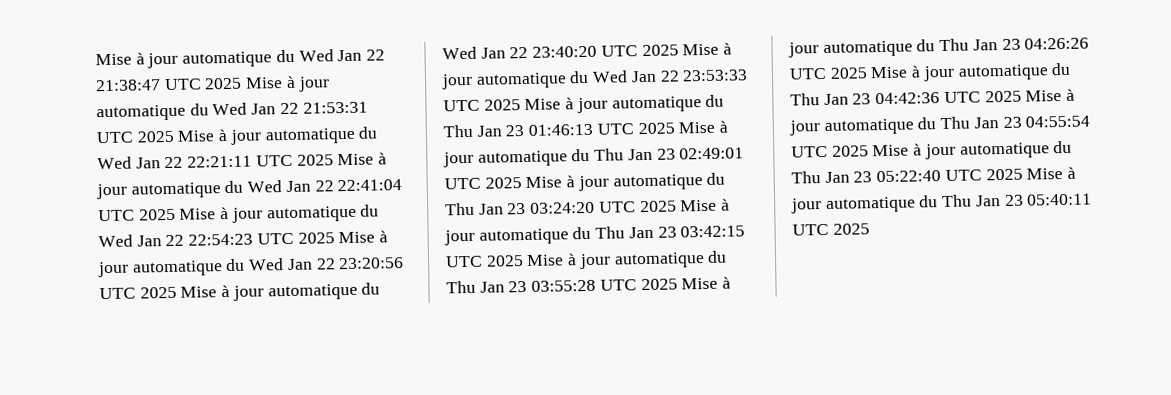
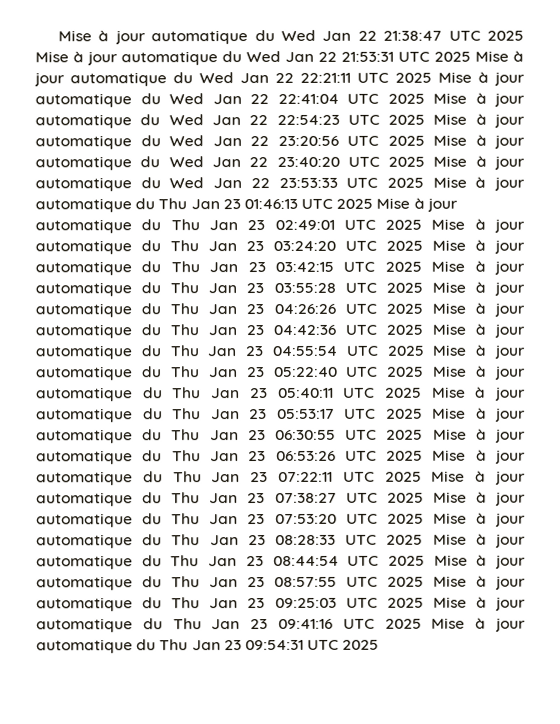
- Mise à jour automatique du Wed Jan 22 21:38:47 UTC 2025 Mise à jour automatique du Wed Jan 22 21:53:31 UTC 2025 Mise à jour automatique du Wed Jan 22 22:21:11 UTC 2025 Mise à jour automatique du Wed Jan 22 22:41:04 UTC 2025 Mise à jour automatique du Wed Jan 22 22:54:23 UTC 2025 Mise à jour automatique du Wed Jan 22 23:20:56 UTC 2025 Mise à jour automatique du Wed Jan 22 23:40:20 UTC 2025 Mise à jour automatique du Wed Jan 22 23:53:33 UTC 2025 Mise à jour automatique du Thu Jan 23 01:46:13 UTC 2025 Mise à jour automatique du Thu Jan 23 02:49:01 UTC 2025 Mise à jour automatique du Thu Jan 23 03:24:20 UTC 2025 Mise à jour automatique du Thu Jan 23 03:42:15 UTC 2025 Mise à jour automatique du Thu Jan 23 03:55:28 UTC 2025 Mise à jour automatique du Thu Jan 23 04:26:26 UTC 2025 Mise à jour automatique du Thu Jan 23 04:42:36 UTC 2025 Mise à jour automatique du Thu Jan 23 04:55:54 UTC 2025 Mise à jour automatique du Thu Jan 23 05:22:40 UTC 2025 Mise à jour automatique du Thu Jan 23 05:40:11 UTC 2025
+ Mise à jour automatique du Wed Jan 22 21:38:47 UTC 2025 Mise à jour automatique du Wed Jan 22 21:53:31 UTC 2025 Mise à jour automatique du Wed Jan 22 22:21:11 UTC 2025 Mise à jour automatique du Wed Jan 22 22:41:04 UTC 2025 Mise à jour automatique du Wed Jan 22 22:54:23 UTC 2025 Mise à jour automatique du Wed Jan 22 23:20:56 UTC 2025 Mise à jour automatique du Wed Jan 22 23:40:20 UTC 2025 Mise à jour automatique du Wed Jan 22 23:53:33 UTC 2025 Mise à jour automatique du Thu Jan 23 01:46:13 UTC 2025 Mise à jour automatique du Thu Jan 23 02:49:01 UTC 2025 Mise à jour automatique du Thu Jan 23 03:24:20 UTC 2025 Mise à jour automatique du Thu Jan 23 03:42:15 UTC 2025 Mise à jour automatique du Thu Jan 23 03:55:28 UTC 2025 Mise à jour automatique du Thu Jan 23 04:26:26 UTC 2025 Mise à jour automatique du Thu Jan 23 04:42:36 UTC 2025 Mise à jour automatique du Thu Jan 23 04:55:54 UTC 2025 Mise à jour automatique du Thu Jan 23 05:22:40 UTC 2025 Mise à jour automatique du Thu Jan 23 05:40:11 UTC 2025 Mise à jour automatique du Thu Jan 23 05:53:17 UTC 2025 Mise à jour automatique du Thu Jan 23 06:30:55 UTC 2025 Mise à jour automatique du Thu Jan 23 06:53:26 UTC 2025 Mise à jour automatique du Thu Jan 23 07:22:11 UTC 2025 Mise à jour automatique du Thu Jan 23 07:38:27 UTC 2025 Mise à jour automatique du Thu Jan 23 07:53:20 UTC 2025 Mise à jour automatique du Thu Jan 23 08:28:33 UTC 2025 Mise à jour automatique du Thu Jan 23 08:44:54 UTC 2025 Mise à jour automatique du Thu Jan 23 08:57:55 UTC 2025 Mise à jour automatique du Thu Jan 23 09:25:03 UTC 2025 Mise à jour automatique du Thu Jan 23 09:41:16 UTC 2025 Mise à jour automatique du Thu Jan 23 09:54:31 UTC 2025

